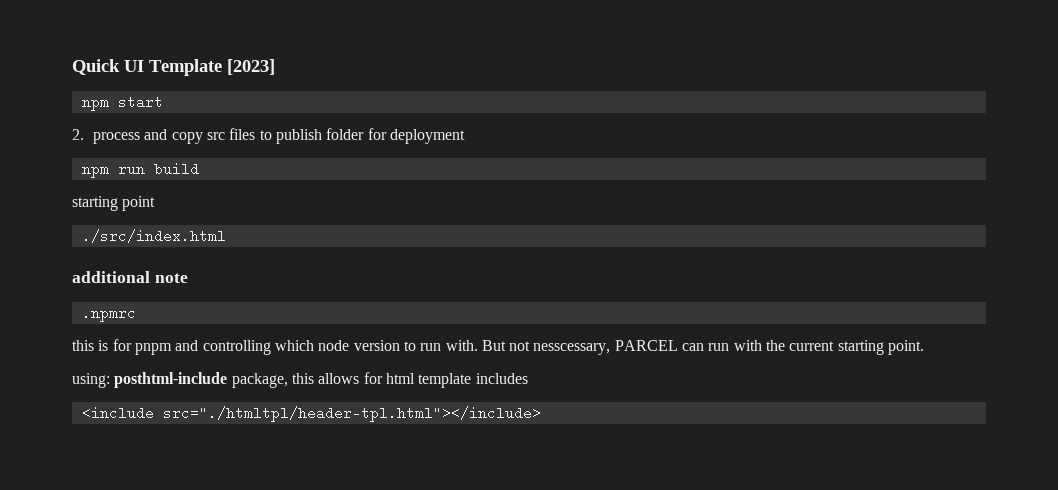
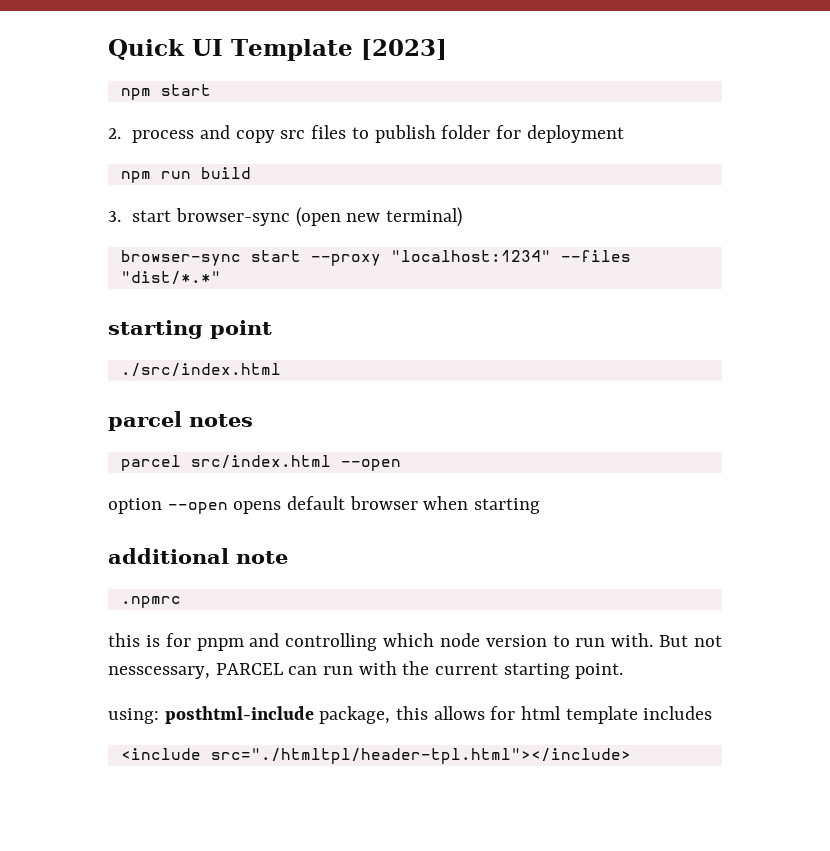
+ 3. start browser-sync (open new terminal)
+ browser-sync start --proxy "localhost:1234" --files "dist/*.*"
  starting point
  ./src/index.html
+ parcel notes
+ parcel src/index.html --open
+ option --open opens default browser when starting

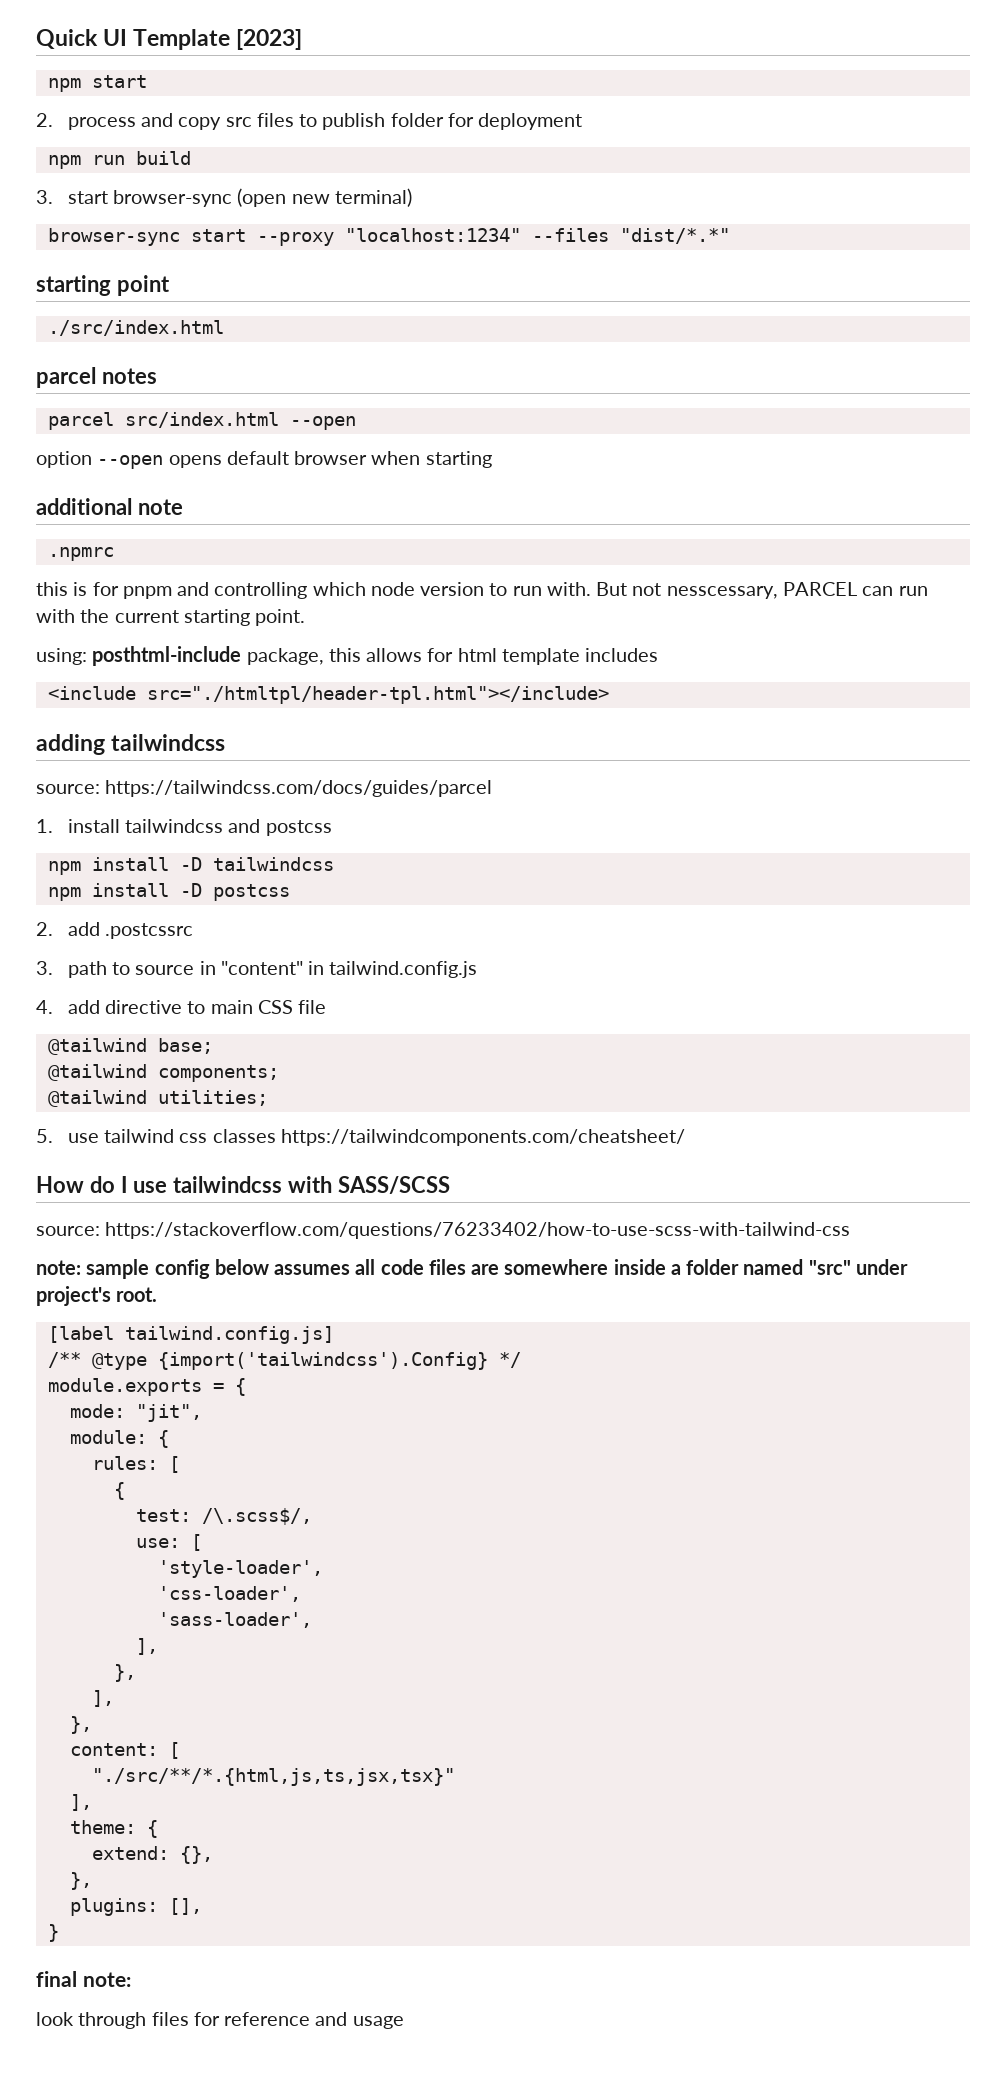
+ adding tailwindcss
+ source: https://tailwindcss.com/docs/guides/parcel
+ 1. install tailwindcss and postcss
+ npm install -D tailwindcss
+ npm install -D postcss
+ 2. add .postcssrc
+ 3. path to source in "content" in tailwind.config.js
+ 4. add directive to main CSS file
+ @tailwind base;
+ @tailwind components;
+ @tailwind utilities;
+ 5. use tailwind css classes https://tailwindcomponents.com/cheatsheet/
+ How do I use tailwindcss with SASS/SCSS
+ source: https://stackoverflow.com/questions/76233402/how-to-use-scss-with-tailwind-css
+ note: sample config below assumes all code files are somewhere inside a folder named "src" under project's root.
+ [label tailwind.config.js]
+ /** @type {import('tailwindcss').Config} */
+ module.exports = {
+ mode: "jit",
+ module: {
+ rules: [
+ {
+ test: /\.scss$/,
+ use: [
+ 'style-loader',
+ 'css-loader',
+ 'sass-loader',
+ ],
+ },
+ ],
+ },
+ content: [
+ "./src/**/*.{html,js,ts,jsx,tsx}"
+ ],
+ theme: {
+ extend: {},
+ },
+ plugins: [],
+ }
+ final note:
+ look through files for reference and usage

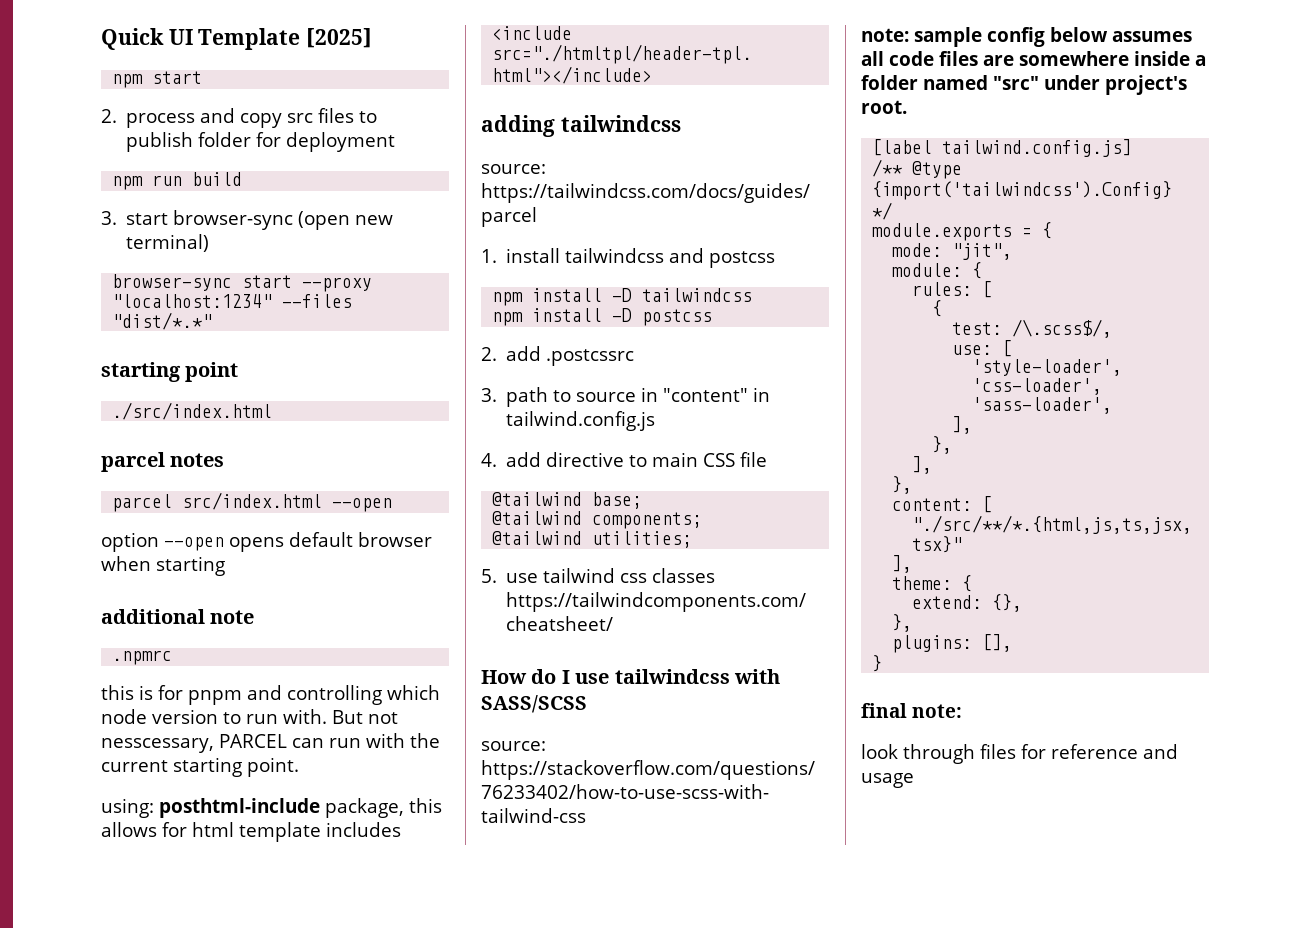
- Quick UI Template [2023]
+ Quick UI Template [2025]

